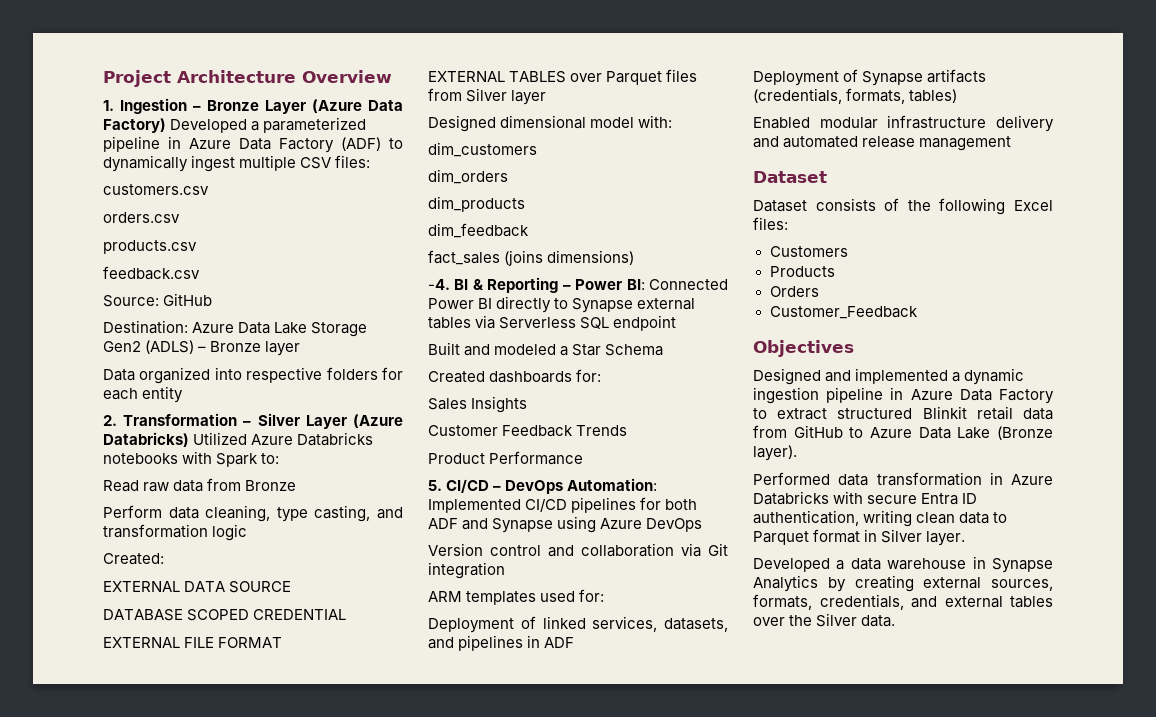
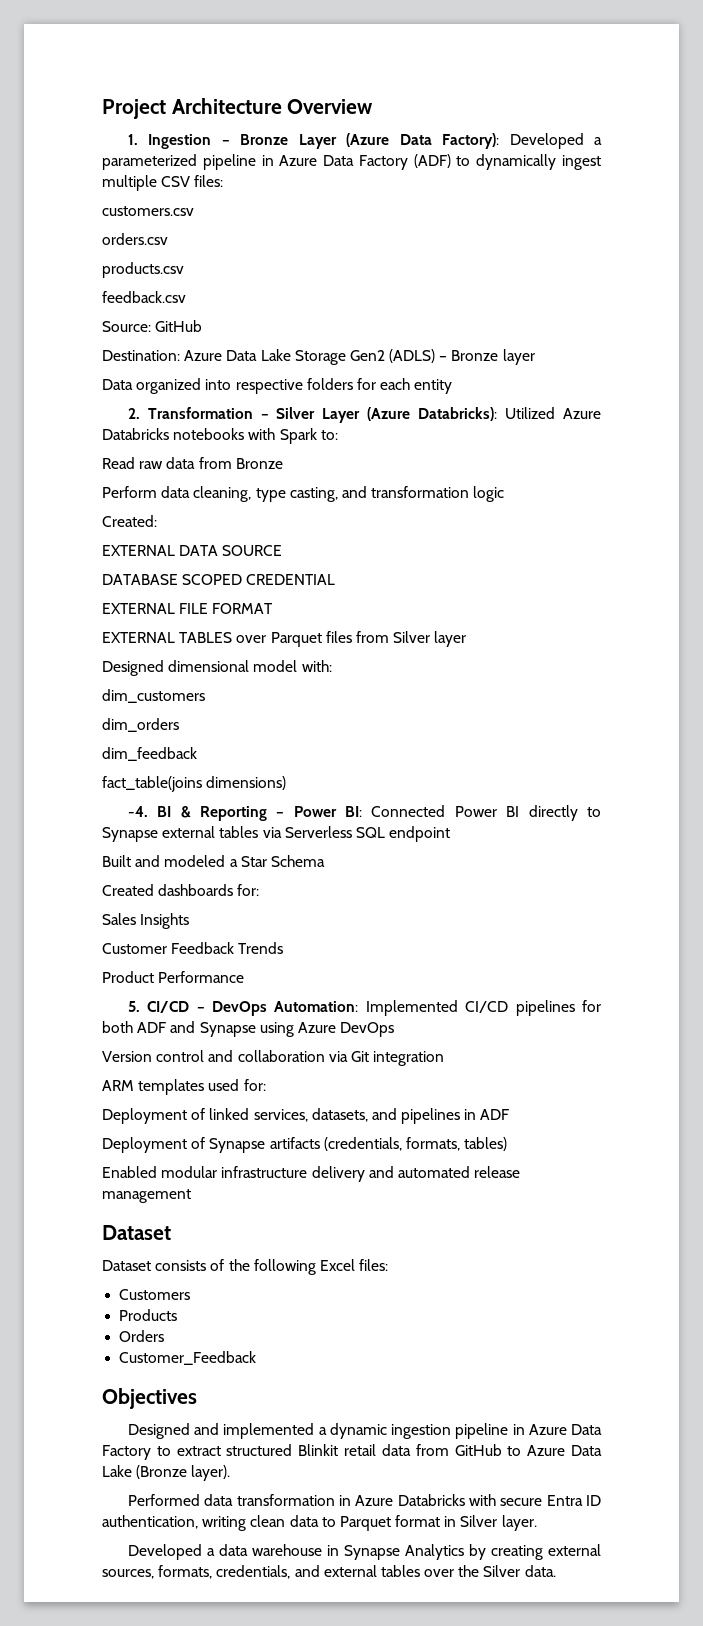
- 1. Ingestion – Bronze Layer (Azure Data Factory) Developed a parameterized pipeline in Azure Data Factory (ADF) to dynamically ingest multiple CSV files:
+ 1. Ingestion – Bronze Layer (Azure Data Factory): Developed a parameterized pipeline in Azure Data Factory (ADF) to dynamically ingest multiple CSV files:
- 2. Transformation – Silver Layer (Azure Databricks) Utilized Azure Databricks notebooks with Spark to:
+ 2. Transformation – Silver Layer (Azure Databricks): Utilized Azure Databricks notebooks with Spark to:
- dim_products
- fact_sales (joins dimensions)
+ fact_table(joins dimensions)

